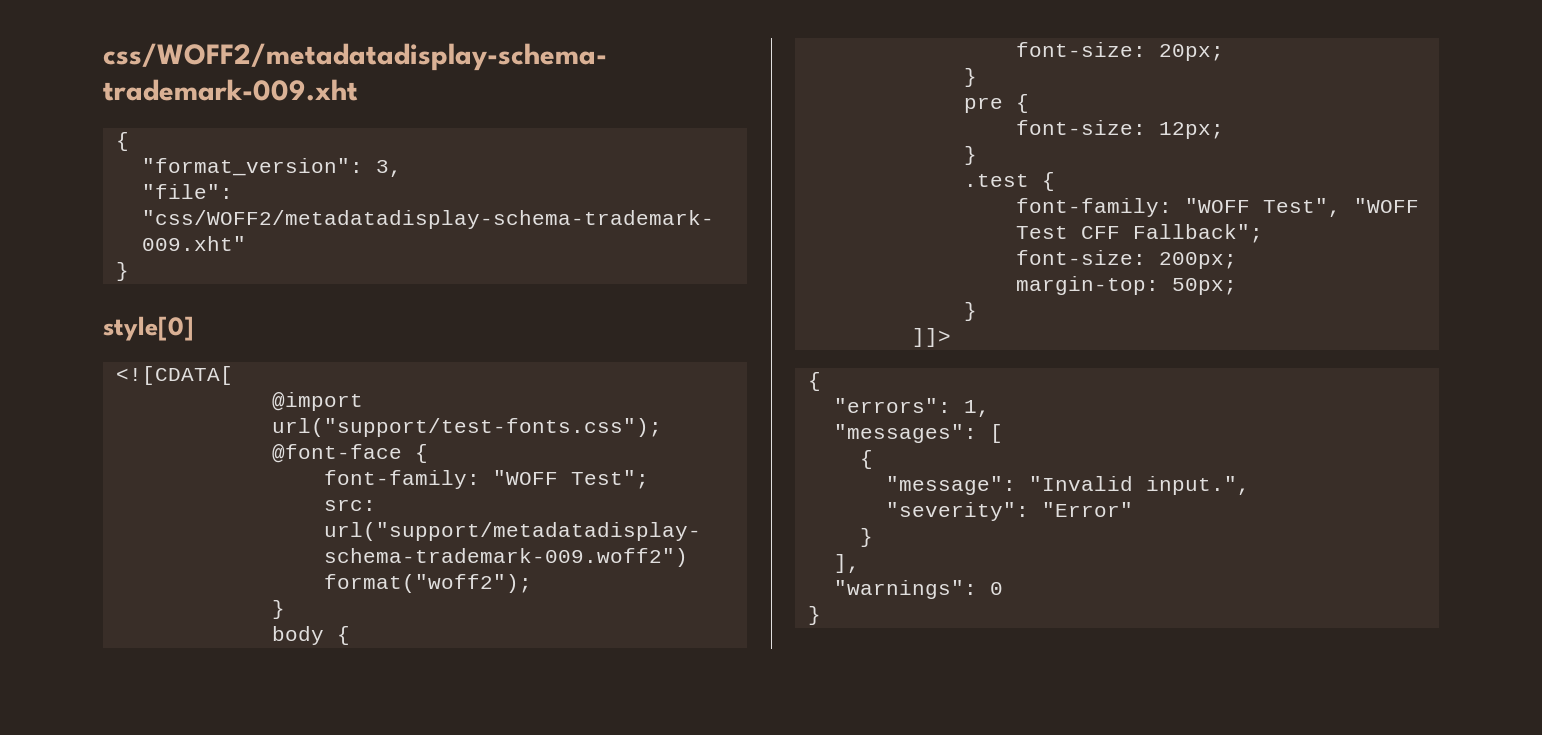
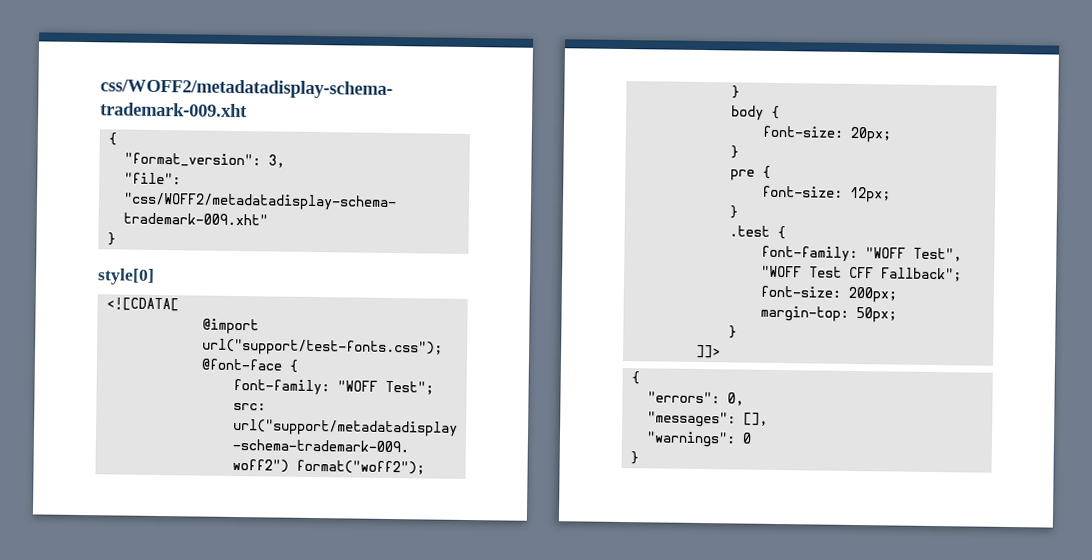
- "errors": 1,
+ "errors": 0,
- "messages": [
- {
- "message": "Invalid input.",
- "severity": "Error"
- }
- ],
+ "messages": [],

